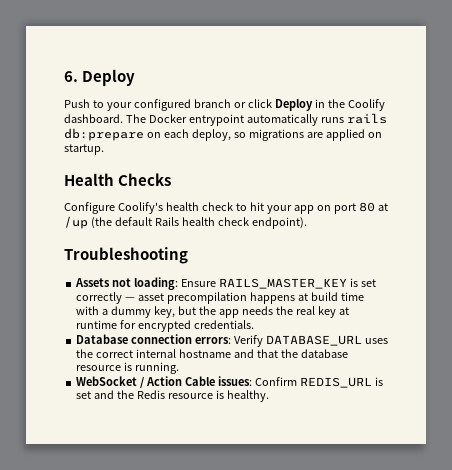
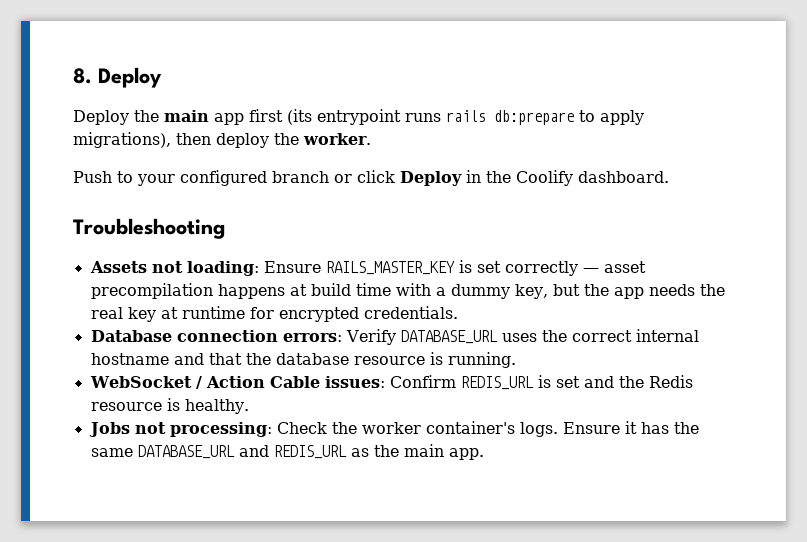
- 6. Deploy
+ 8. Deploy
+ Deploy the main app first (its entrypoint runs rails db:prepare to apply migrations), then deploy the worker.
- The Docker entrypoint automatically runs rails db:prepare on each deploy, so migrations are applied on startup.
- Health Checks
- Configure Coolify's health check to hit your app on port 80 at /up (the default Rails health check endpoint).
+ Jobs not processing: Check the worker container's logs. Ensure it has the same DATABASE_URL and REDIS_URL as the main app.

